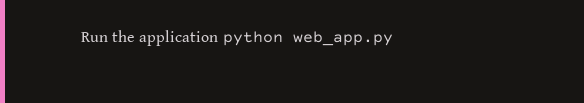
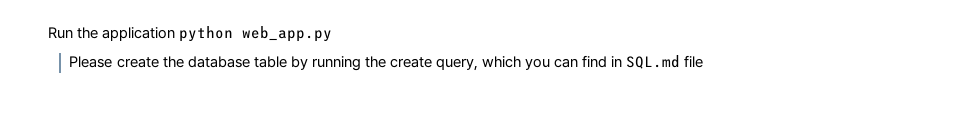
+ Please create the database table by running the create query, which you can find in SQL.md file

